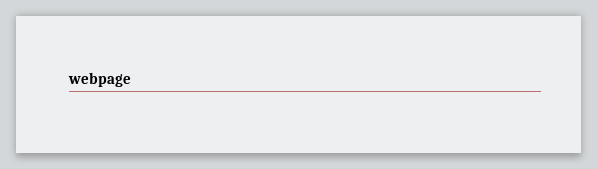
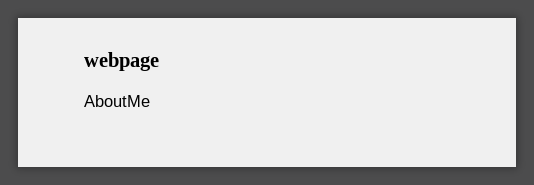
+ AboutMe

